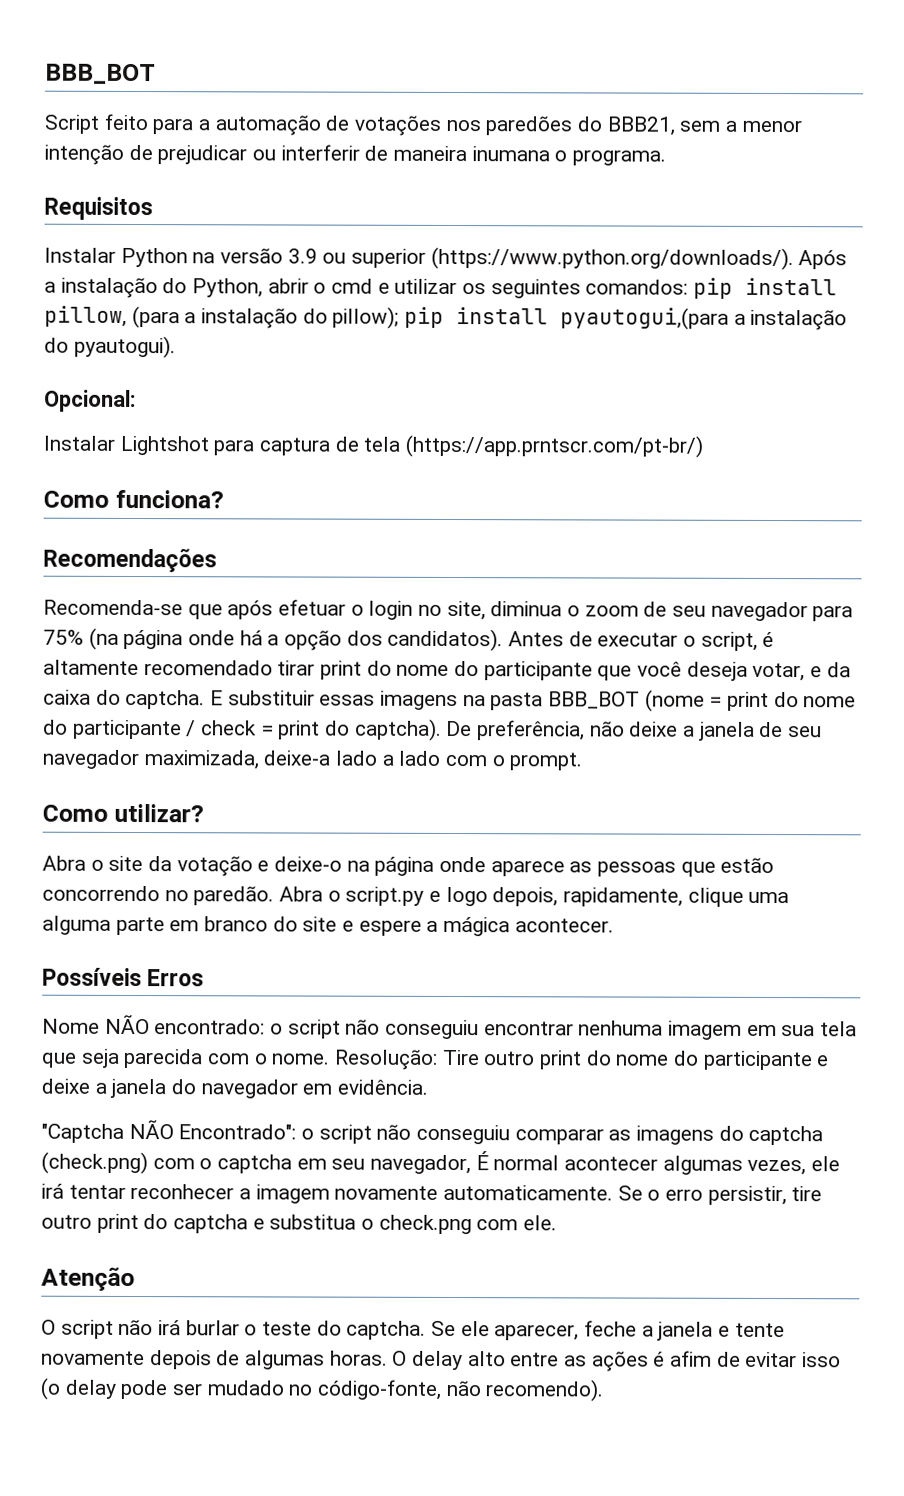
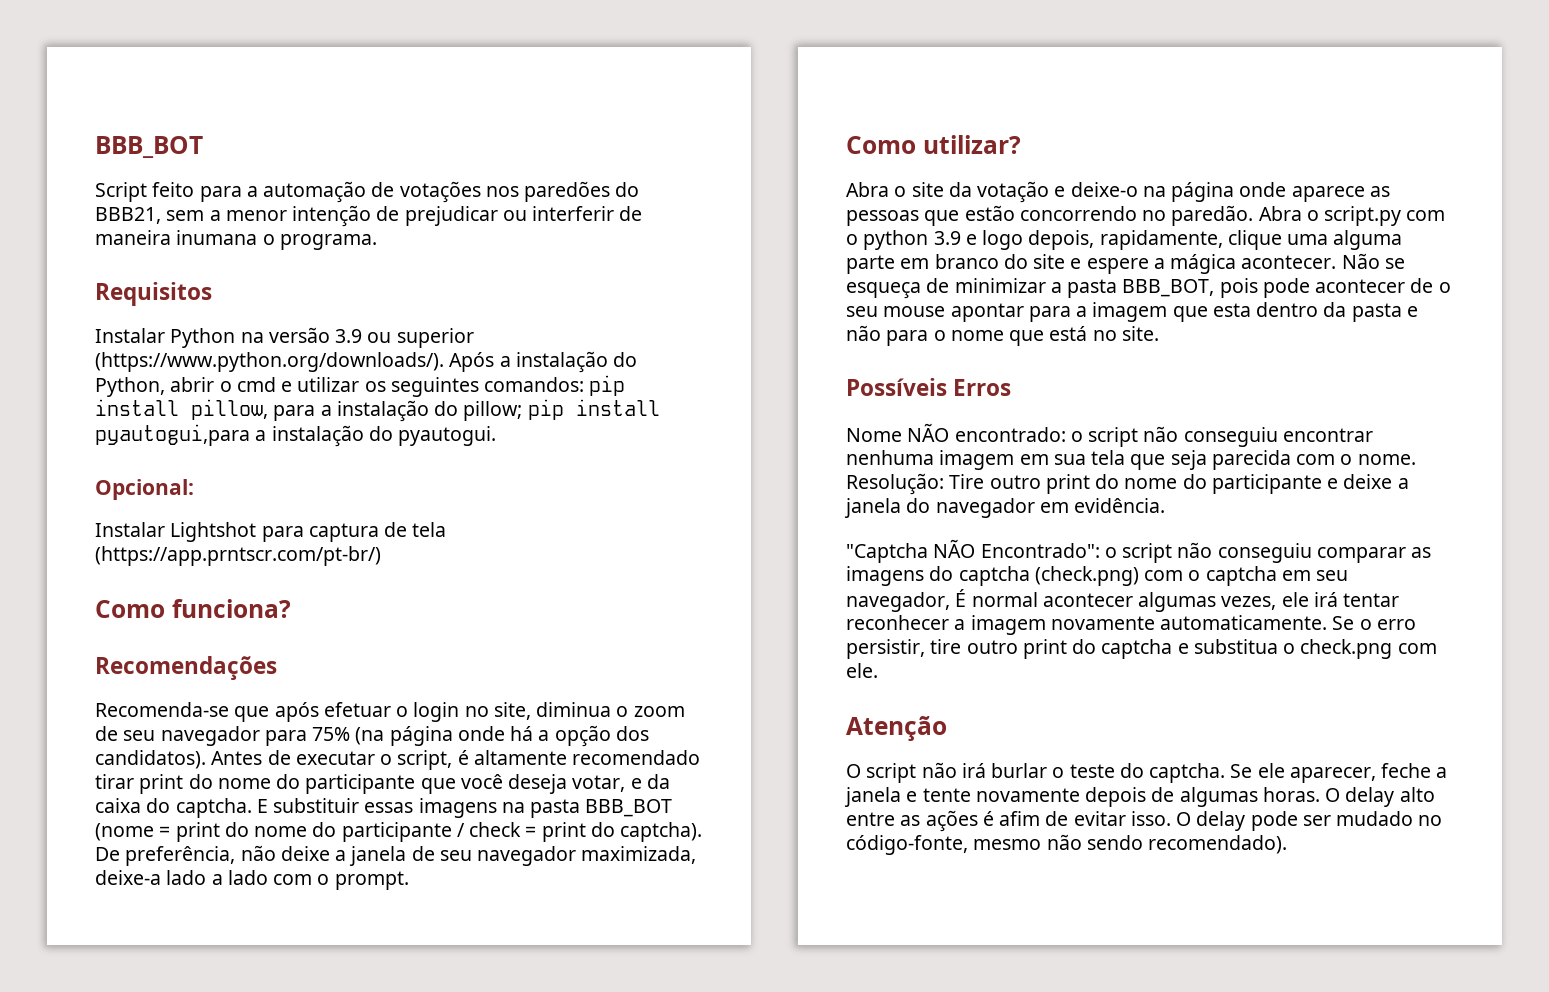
- Instalar Python na versão 3.9 ou superior (https://www.python.org/downloads/). Após a instalação do Python, abrir o cmd e utilizar os seguintes comandos: pip install pillow, (para a instalação do pillow); pip install pyautogui,(para a instalação do pyautogui).
+ Instalar Python na versão 3.9 ou superior (https://www.python.org/downloads/). Após a instalação do Python, abrir o cmd e utilizar os seguintes comandos: pip install pillow, para a instalação do pillow; pip install pyautogui,para a instalação do pyautogui.
- Abra o script.py e logo depois, rapidamente, clique uma alguma parte em branco do site e espere a mágica acontecer.
+ Abra o script.py com o python 3.9 e logo depois, rapidamente, clique uma alguma parte em branco do site e espere a mágica acontecer. Não se esqueça de minimizar a pasta BBB_BOT, pois pode acontecer de o seu mouse apontar para a imagem que esta dentro da pasta e não para o nome que está no site.
- O delay alto entre as ações é afim de evitar isso (o delay pode ser mudado no código-fonte, não recomendo).
+ O delay alto entre as ações é afim de evitar isso. O delay pode ser mudado no código-fonte, mesmo não sendo recomendado).

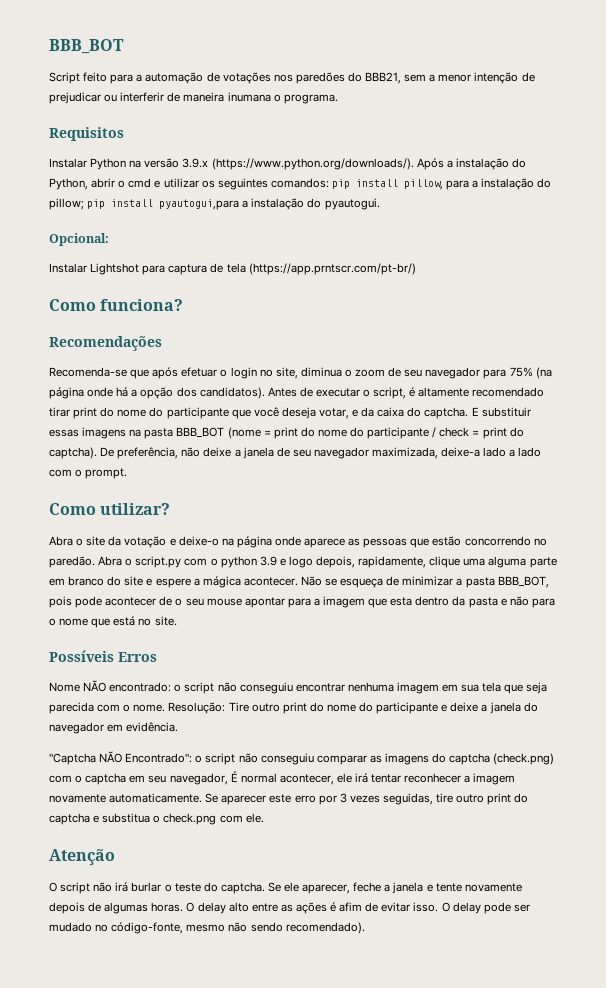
- Instalar Python na versão 3.9 ou superior (https://www.python.org/downloads/). Após a instalação do Python, abrir o cmd e utilizar os seguintes comandos: pip install pillow, para a instalação do pillow; pip install pyautogui,para a instalação do pyautogui.
+ Instalar Python na versão 3.9.x (https://www.python.org/downloads/). Após a instalação do Python, abrir o cmd e utilizar os seguintes comandos: pip install pillow, para a instalação do pillow; pip install pyautogui,para a instalação do pyautogui.
- "Captcha NÃO Encontrado": o script não conseguiu comparar as imagens do captcha (check.png) com o captcha em seu navegador, É normal acontecer algumas vezes, ele irá tentar reconhecer a imagem novamente automaticamente.
+ "Captcha NÃO Encontrado": o script não conseguiu comparar as imagens do captcha (check.png) com o captcha em seu navegador, É normal acontecer, ele irá tentar reconhecer a imagem novamente automaticamente.
- Se o erro persistir, tire outro print do captcha e substitua o check.png com ele.
+ Se aparecer este erro por 3 vezes seguidas, tire outro print do captcha e substitua o check.png com ele.

